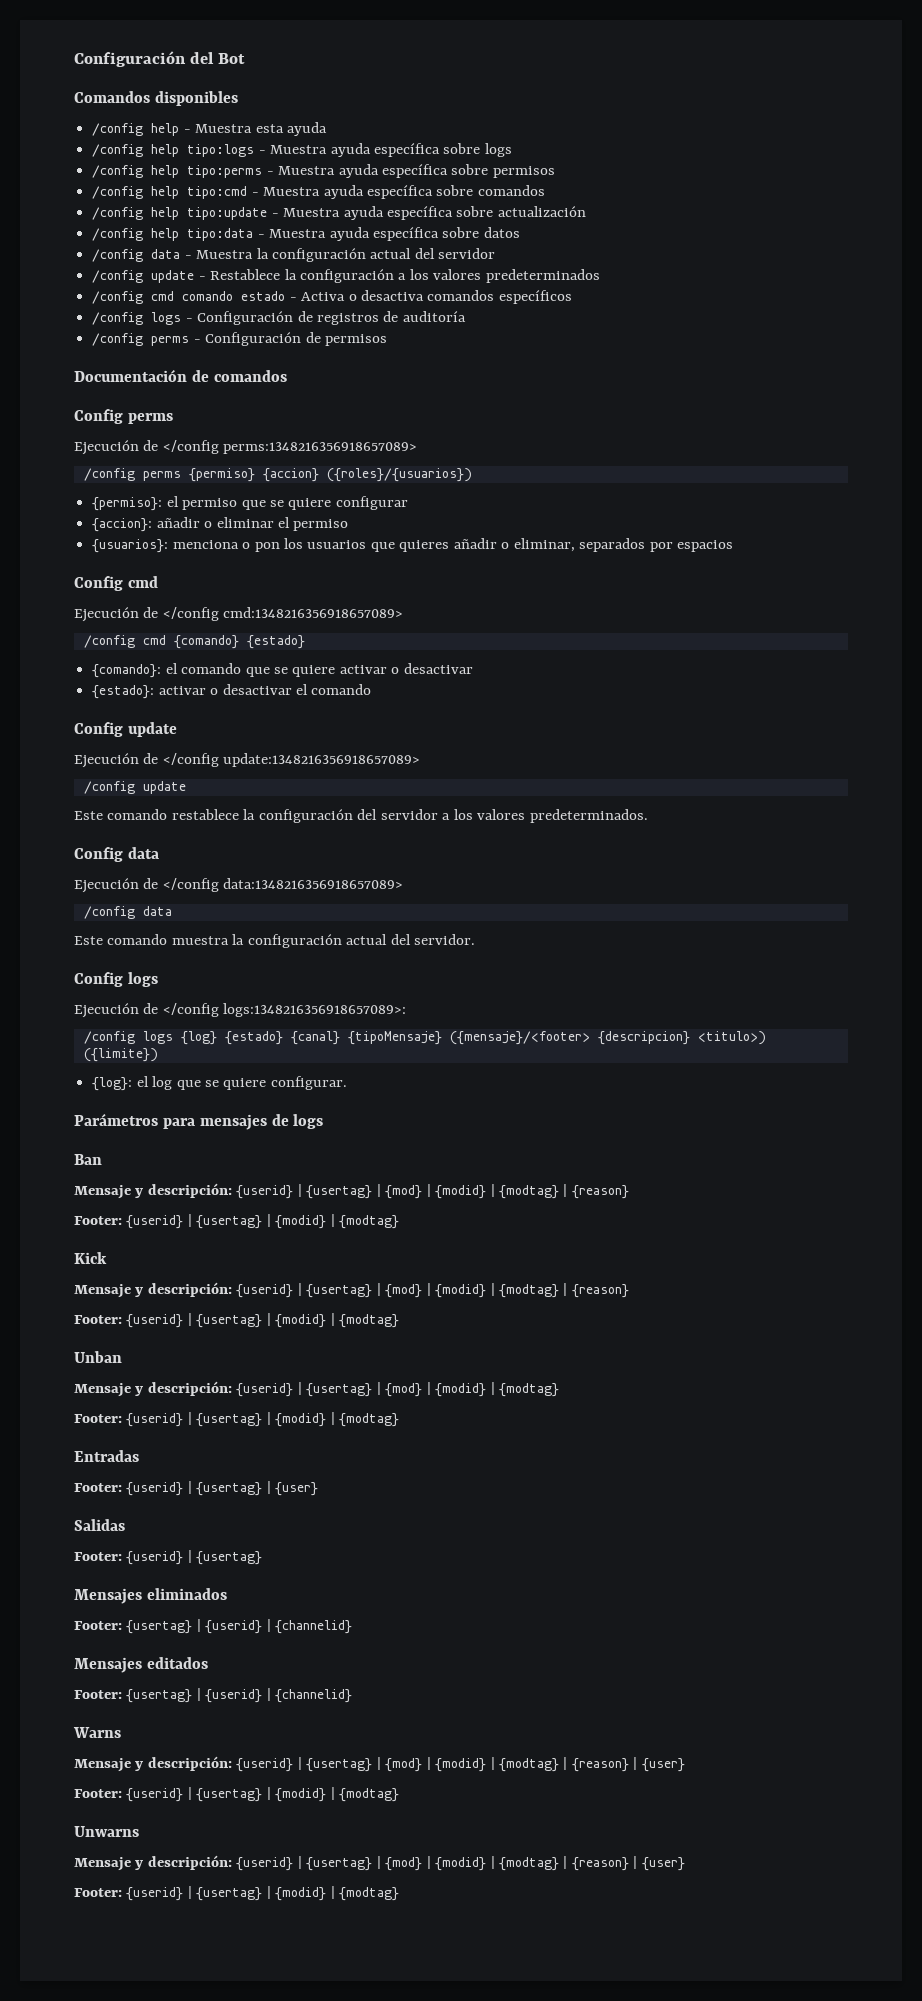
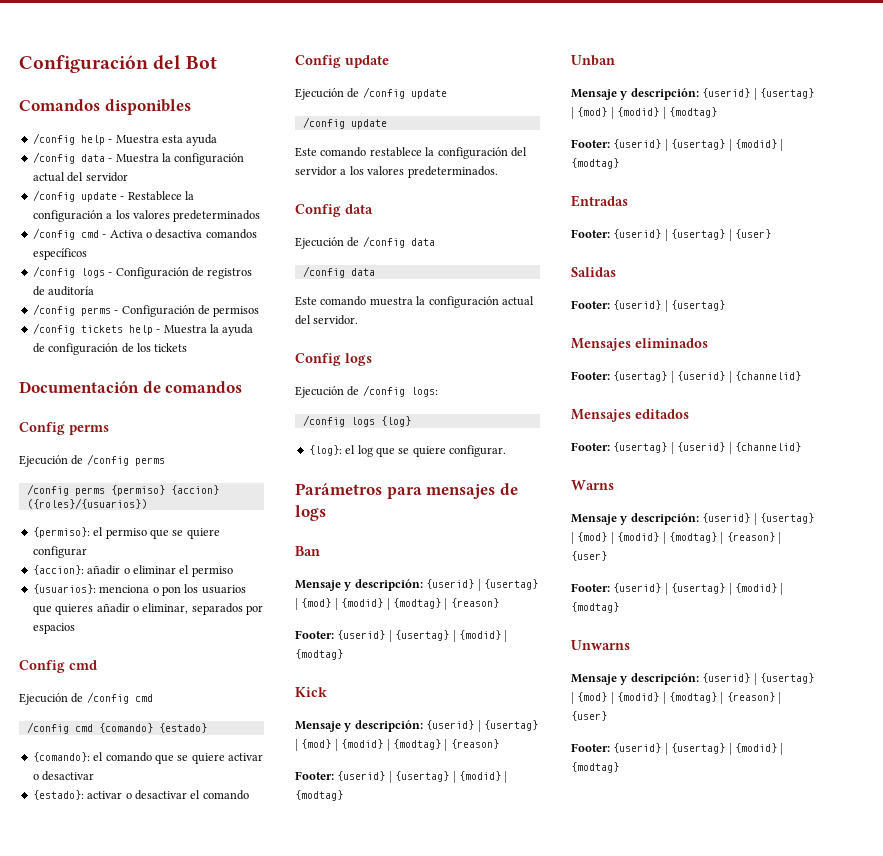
- /config help tipo:logs - Muestra ayuda específica sobre logs
- /config help tipo:perms - Muestra ayuda específica sobre permisos
- /config help tipo:cmd - Muestra ayuda específica sobre comandos
- /config help tipo:update - Muestra ayuda específica sobre actualización
- /config help tipo:data - Muestra ayuda específica sobre datos
- /config cmd comando estado - Activa o desactiva comandos específicos
+ /config cmd - Activa o desactiva comandos específicos
+ /config tickets help - Muestra la ayuda de configuración de los tickets
- Ejecución de </config perms:1348216356918657089>
+ Ejecución de /config perms
- Ejecución de </config cmd:1348216356918657089>
+ Ejecución de /config cmd
- Ejecución de </config update:1348216356918657089>
+ Ejecución de /config update
- Ejecución de </config data:1348216356918657089>
+ Ejecución de /config data
- Ejecución de </config logs:1348216356918657089>:
+ Ejecución de /config logs:
- /config logs {log} {estado} {canal} {tipoMensaje} ({mensaje}/<footer> {descripcion} <titulo>) ({limite})
+ /config logs {log}

